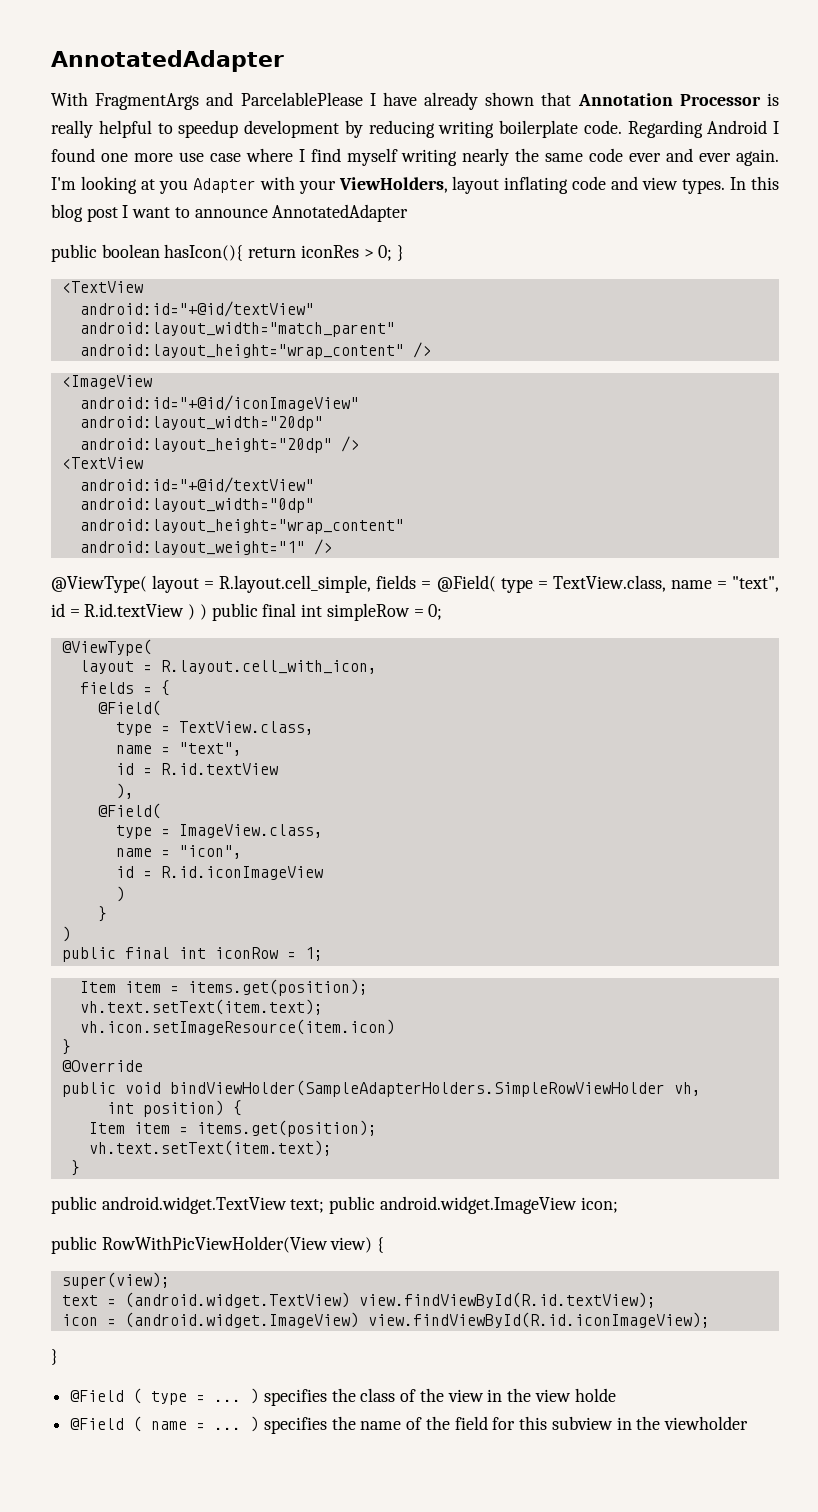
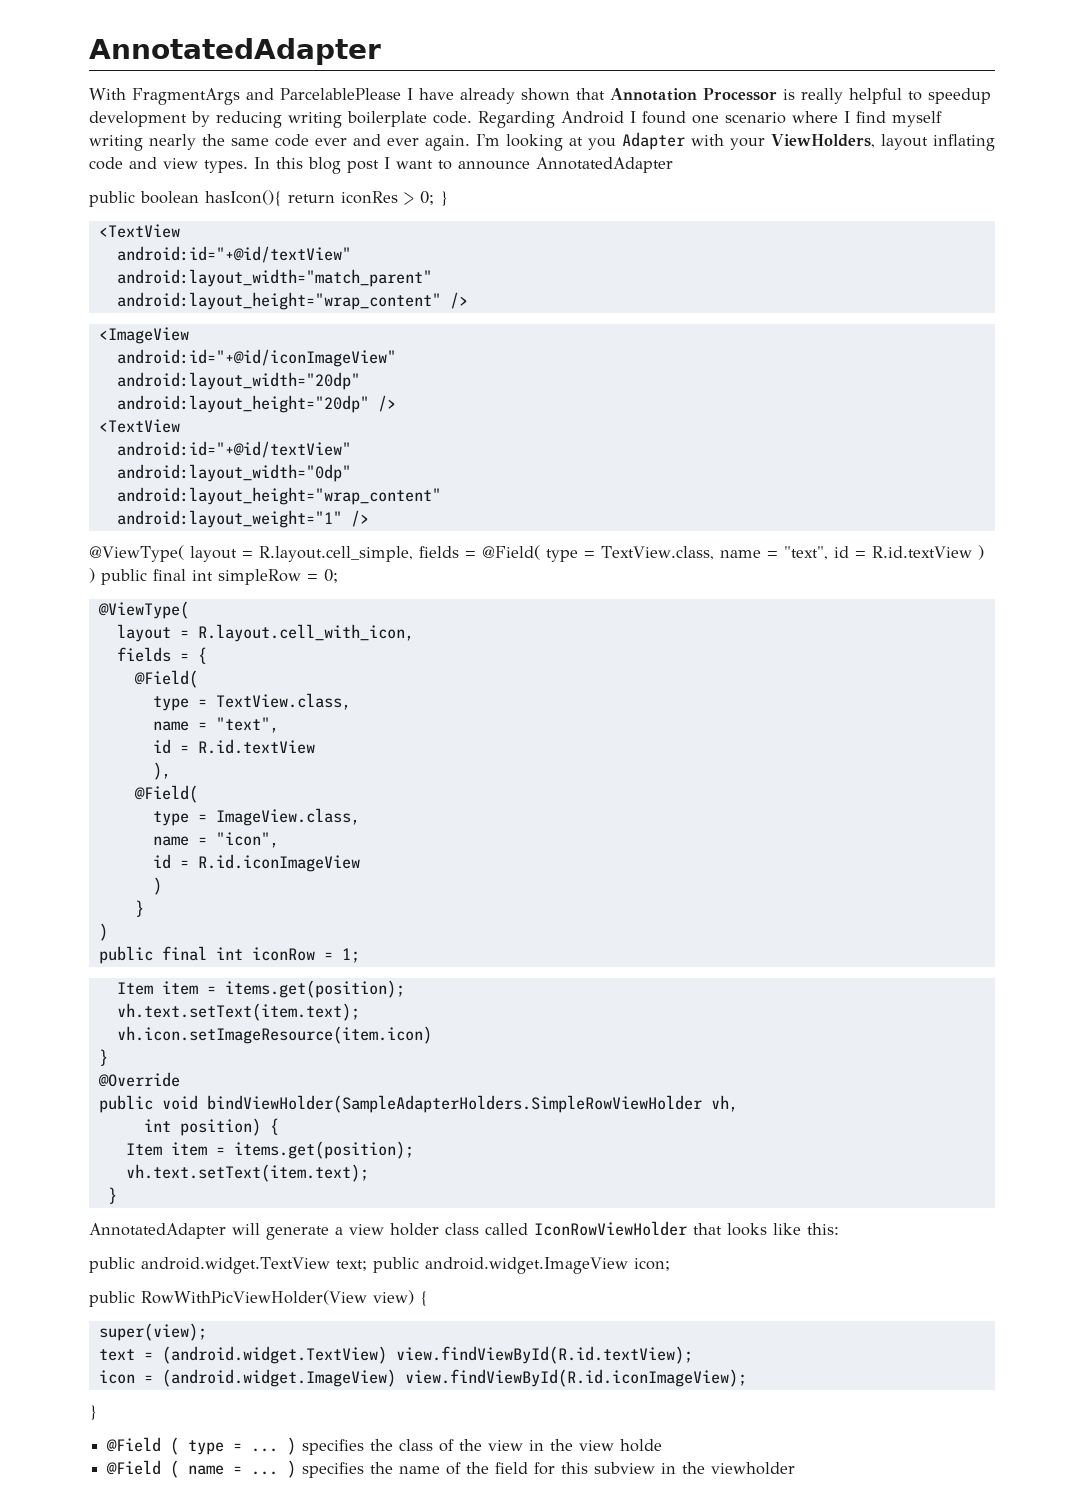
- Regarding Android I found one more use case where I find myself writing nearly the same code ever and ever again.
+ Regarding Android I found one scenario where I find myself writing nearly the same code ever and ever again.
+ AnnotatedAdapter will generate a view holder class called IconRowViewHolder that looks like this:

